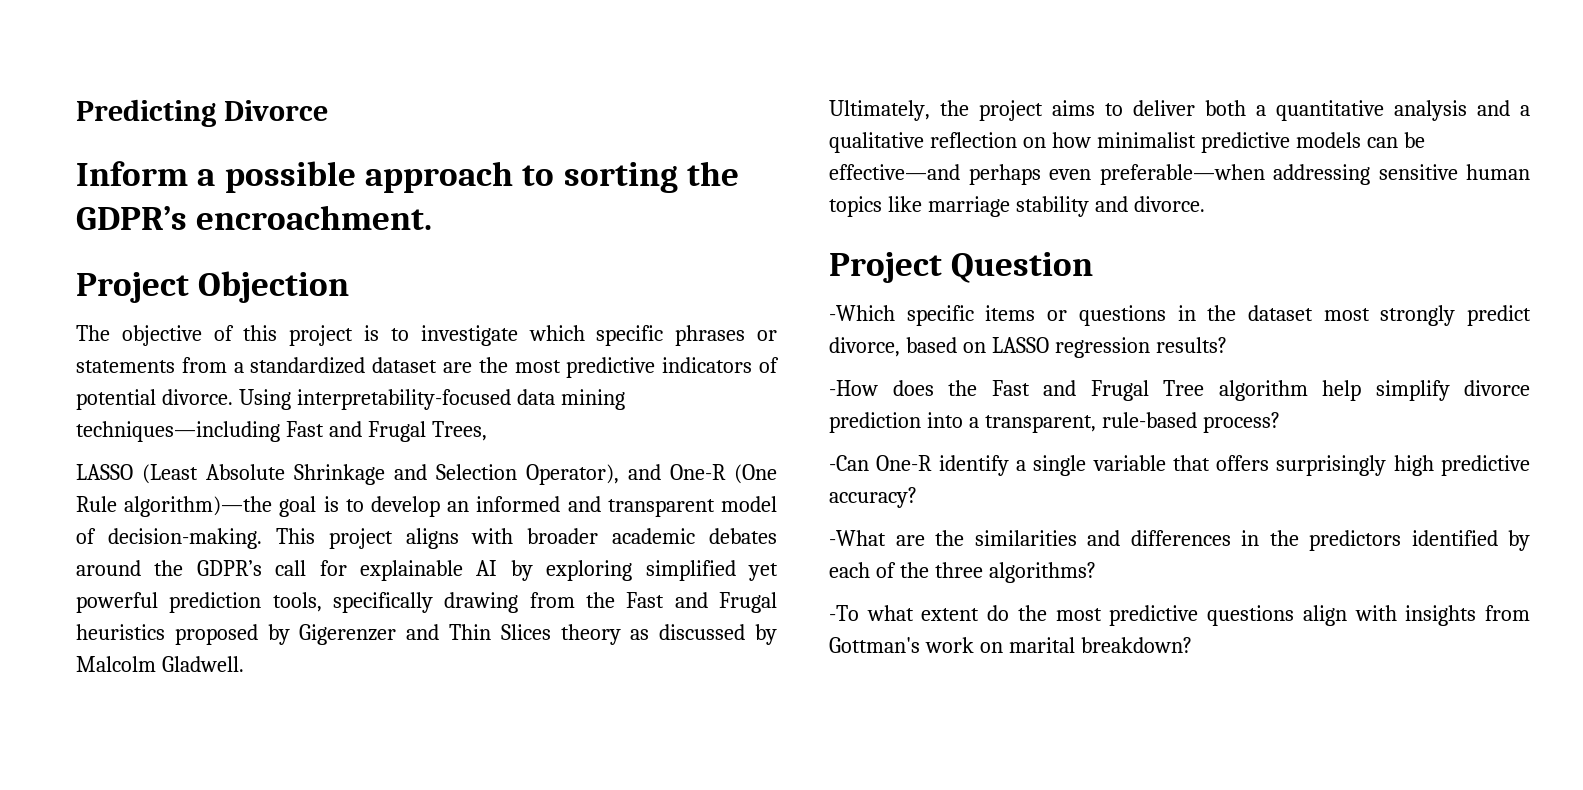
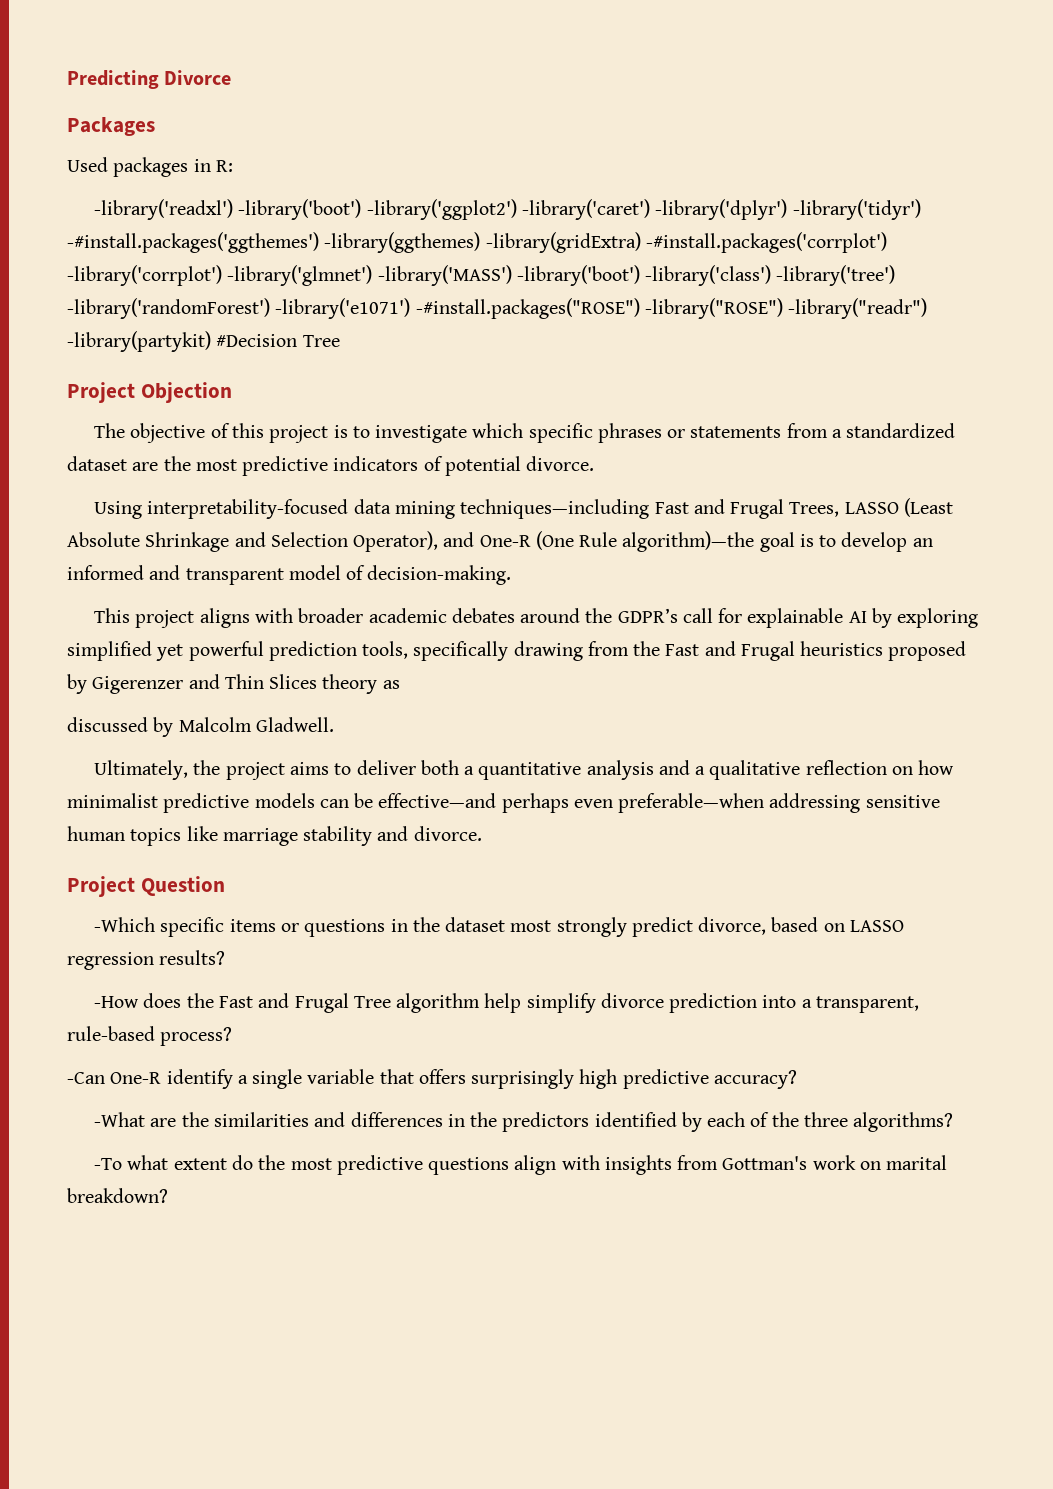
- Inform a possible approach to sorting the GDPR’s encroachment.
+ Packages
+ Used packages in R:
+ -library('readxl') -library('boot') -library('ggplot2') -library('caret') -library('dplyr') -library('tidyr') -#install.packages('ggthemes') -library(ggthemes) -library(gridExtra) -#install.packages('corrplot') -library('corrplot') -library('glmnet') -library('MASS') -library('boot') -library('class') -library('tree') -library('randomForest') -library('e1071') -#install.packages("ROSE") -library("ROSE") -library("readr") -library(partykit) #Decision Tree
- The objective of this project is to investigate which specific phrases or statements from a standardized dataset are the most predictive indicators of potential divorce. Using interpretability-focused data mining techniques—including Fast and Frugal Trees,
- LASSO (Least Absolute Shrinkage and Selection Operator), and One-R (One Rule algorithm)—the goal is to develop an informed and transparent model of decision-making. This project aligns with broader academic debates around the GDPR’s call for explainable AI by exploring simplified yet powerful prediction tools, specifically drawing from the Fast and Frugal heuristics proposed by Gigerenzer and Thin Slices theory as discussed by Malcolm Gladwell.
+ The objective of this project is to investigate which specific phrases or statements from a standardized dataset are the most predictive indicators of potential divorce.
+ Using interpretability-focused data mining techniques—including Fast and Frugal Trees, LASSO (Least Absolute Shrinkage and Selection Operator), and One-R (One Rule algorithm)—the goal is to develop an informed and transparent model of decision-making.
+ This project aligns with broader academic debates around the GDPR’s call for explainable AI by exploring simplified yet powerful prediction tools, specifically drawing from the Fast and Frugal heuristics proposed by Gigerenzer and Thin Slices theory as
+ discussed by Malcolm Gladwell.

